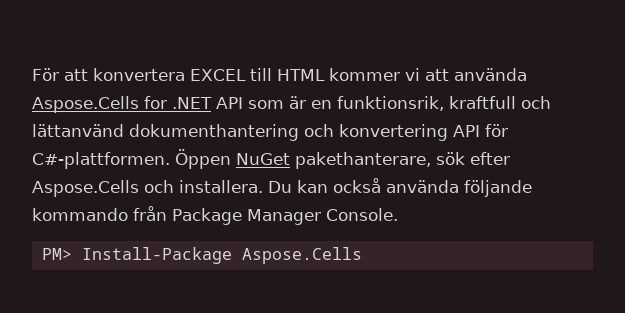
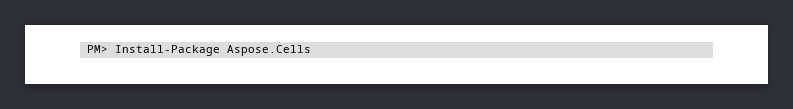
- För att konvertera EXCEL till HTML kommer vi att använda Aspose.Cells for .NET API som är en funktionsrik, kraftfull och lättanvänd dokumenthantering och konvertering API för C#-plattformen. Öppen NuGet pakethanterare, sök efter Aspose.Cells och installera. Du kan också använda följande kommando från Package Manager Console.

